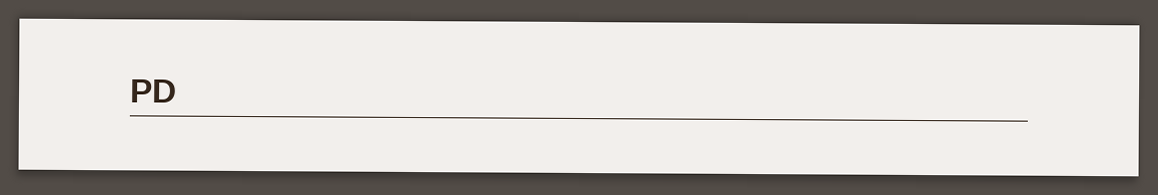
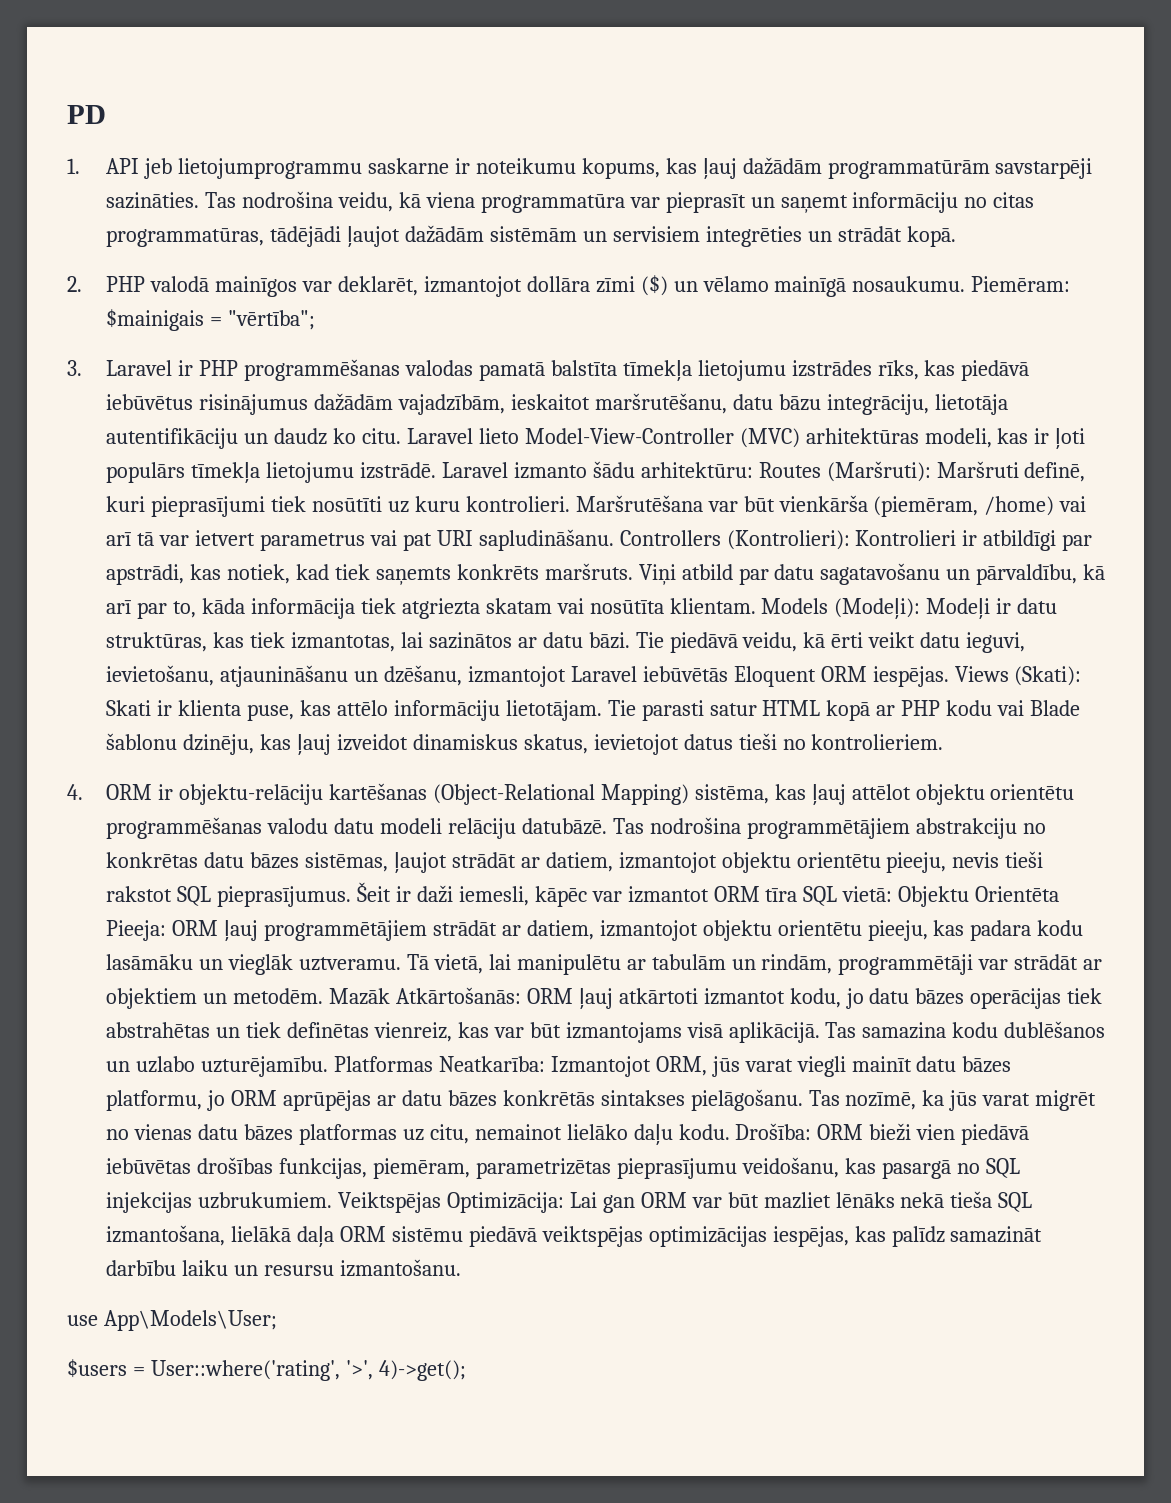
+ 1. API jeb lietojumprogrammu saskarne ir noteikumu kopums, kas ļauj dažādām programmatūrām savstarpēji sazināties. Tas nodrošina veidu, kā viena programmatūra var pieprasīt un saņemt informāciju no citas programmatūras, tādējādi ļaujot dažādām sistēmām un servisiem integrēties un strādāt kopā.
+ 2. PHP valodā mainīgos var deklarēt, izmantojot dollāra zīmi ($) un vēlamo mainīgā nosaukumu. Piemēram: $mainigais = "vērtība";
+ 3. Laravel ir PHP programmēšanas valodas pamatā balstīta tīmekļa lietojumu izstrādes rīks, kas piedāvā iebūvētus risinājumus dažādām vajadzībām, ieskaitot maršrutēšanu, datu bāzu integrāciju, lietotāja autentifikāciju un daudz ko citu. Laravel lieto Model-View-Controller (MVC) arhitektūras modeli, kas ir ļoti populārs tīmekļa lietojumu izstrādē. Laravel izmanto šādu arhitektūru: Routes (Maršruti): Maršruti definē, kuri pieprasījumi tiek nosūtīti uz kuru kontrolieri. Maršrutēšana var būt vienkārša (piemēram, /home) vai arī tā var ietvert parametrus vai pat URI sapludināšanu. Controllers (Kontrolieri): Kontrolieri ir atbildīgi par apstrādi, kas notiek, kad tiek saņemts konkrēts maršruts. Viņi atbild par datu sagatavošanu un pārvaldību, kā arī par to, kāda informācija tiek atgriezta skatam vai nosūtīta klientam. Models (Modeļi): Modeļi ir datu struktūras, kas tiek izmantotas, lai sazinātos ar datu bāzi. Tie piedāvā veidu, kā ērti veikt datu ieguvi, ievietošanu, atjaunināšanu un dzēšanu, izmantojot Laravel iebūvētās Eloquent ORM iespējas. Views (Skati): Skati ir klienta puse, kas attēlo informāciju lietotājam. Tie parasti satur HTML kopā ar PHP kodu vai Blade šablonu dzinēju, kas ļauj izveidot dinamiskus skatus, ievietojot datus tieši no kontrolieriem.
+ 4. ORM ir objektu-relāciju kartēšanas (Object-Relational Mapping) sistēma, kas ļauj attēlot objektu orientētu programmēšanas valodu datu modeli relāciju datubāzē. Tas nodrošina programmētājiem abstrakciju no konkrētas datu bāzes sistēmas, ļaujot strādāt ar datiem, izmantojot objektu orientētu pieeju, nevis tieši rakstot SQL pieprasījumus. Šeit ir daži iemesli, kāpēc var izmantot ORM tīra SQL vietā: Objektu Orientēta Pieeja: ORM ļauj programmētājiem strādāt ar datiem, izmantojot objektu orientētu pieeju, kas padara kodu lasāmāku un vieglāk uztveramu. Tā vietā, lai manipulētu ar tabulām un rindām, programmētāji var strādāt ar objektiem un metodēm. Mazāk Atkārtošanās: ORM ļauj atkārtoti izmantot kodu, jo datu bāzes operācijas tiek abstrahētas un tiek definētas vienreiz, kas var būt izmantojams visā aplikācijā. Tas samazina kodu dublēšanos un uzlabo uzturējamību. Platformas Neatkarība: Izmantojot ORM, jūs varat viegli mainīt datu bāzes platformu, jo ORM aprūpējas ar datu bāzes konkrētās sintakses pielāgošanu. Tas nozīmē, ka jūs varat migrēt no vienas datu bāzes platformas uz citu, nemainot lielāko daļu kodu. Drošība: ORM bieži vien piedāvā iebūvētas drošības funkcijas, piemēram, parametrizētas pieprasījumu veidošanu, kas pasargā no SQL injekcijas uzbrukumiem. Veiktspējas Optimizācija: Lai gan ORM var būt mazliet lēnāks nekā tieša SQL izmantošana, lielākā daļa ORM sistēmu piedāvā veiktspējas optimizācijas iespējas, kas palīdz samazināt darbību laiku un resursu izmantošanu.
+ use App\Models\User;
+ $users = User::where('rating', '>', 4)->get();

